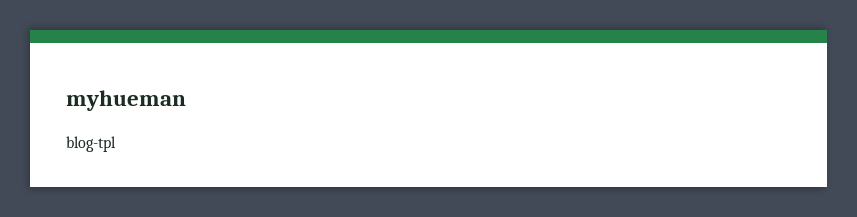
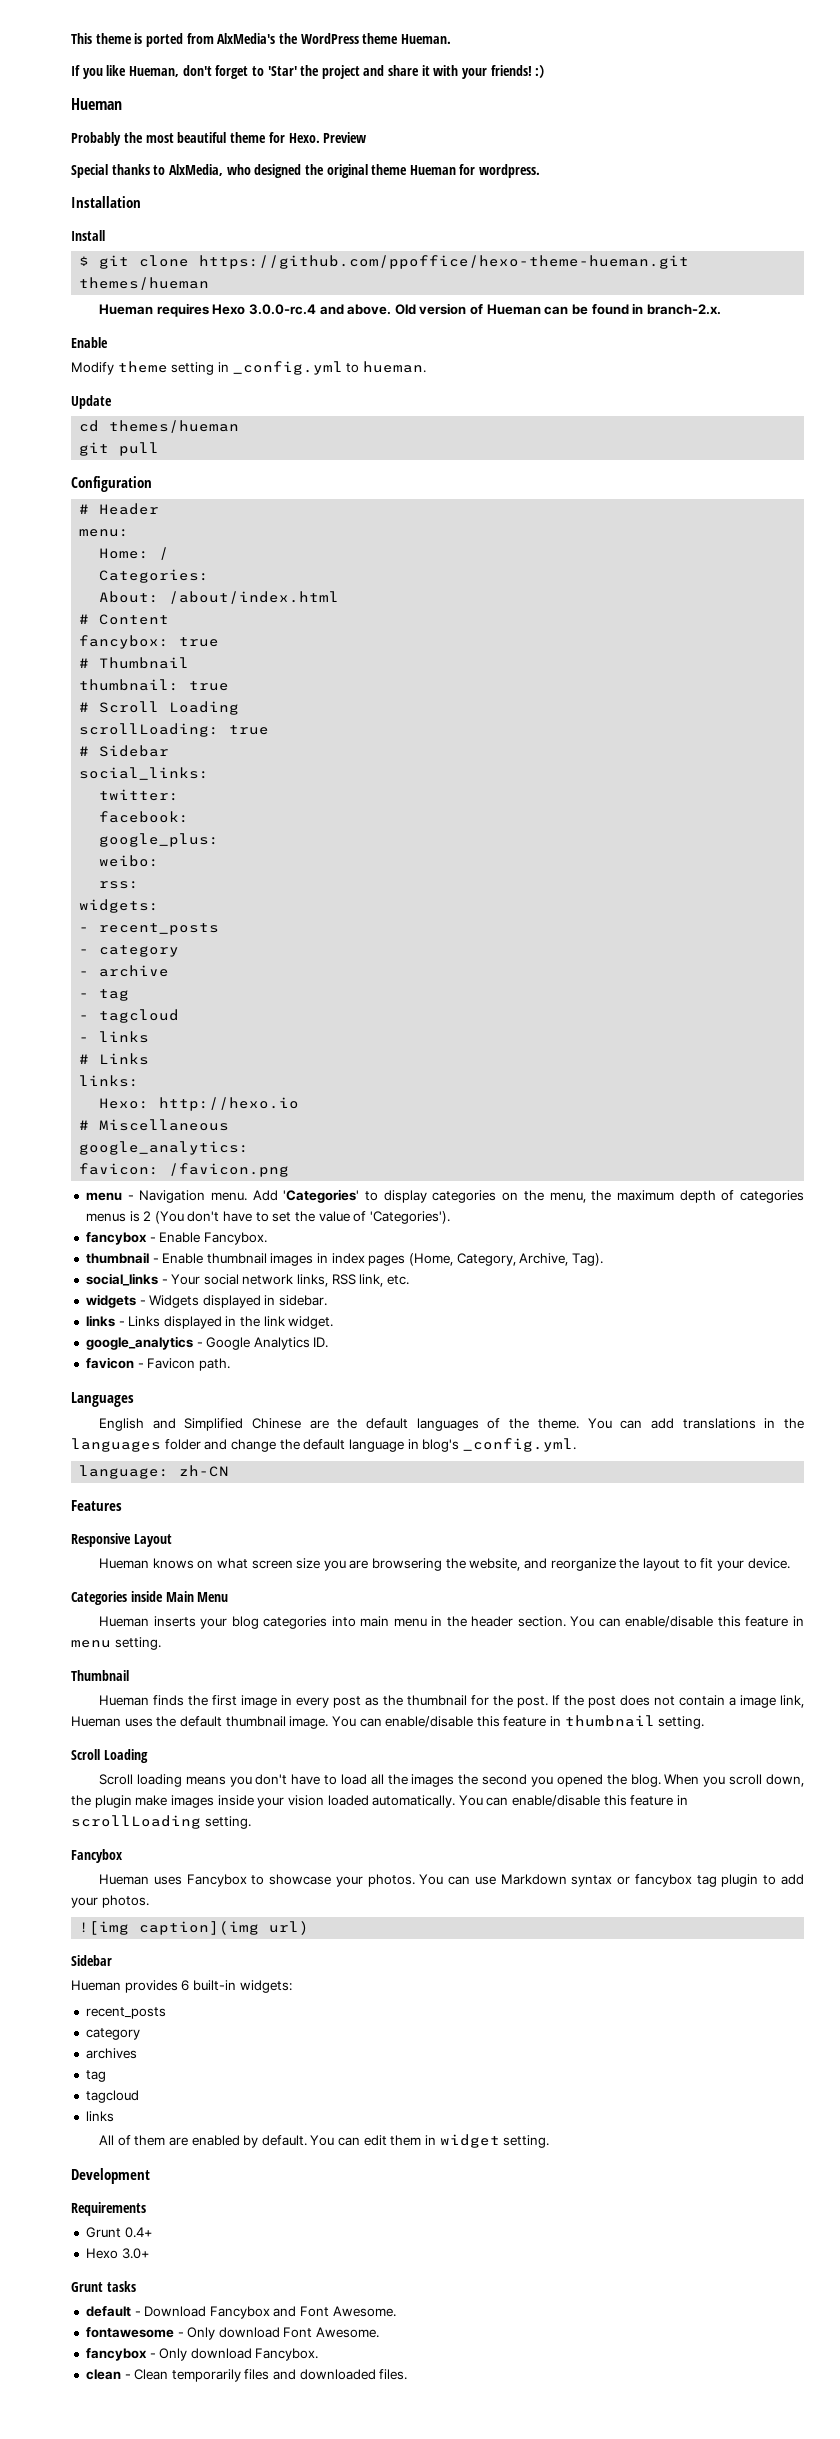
- myhueman
- blog-tpl
+ This theme is ported from AlxMedia's the WordPress theme Hueman.
+ If you like Hueman, don't forget to 'Star' the project and share it with your friends! :）
+ Hueman
+ Probably the most beautiful theme for Hexo. Preview
+ Special thanks to AlxMedia, who designed the original theme Hueman for wordpress.
+ Installation
+ Install
+ $ git clone https://github.com/ppoffice/hexo-theme-hueman.git themes/hueman
+ Hueman requires Hexo 3.0.0-rc.4 and above. Old version of Hueman can be found in branch-2.x.
+ Enable
+ Modify theme setting in _config.yml to hueman.
+ Update
+ cd themes/hueman
+ git pull
+ Configuration
+ # Header
+ menu:
+ Home: /
+ Categories:
+ About: /about/index.html
+ # Content
+ fancybox: true
+ # Thumbnail
+ thumbnail: true
+ # Scroll Loading
+ scrollLoading: true
+ # Sidebar
+ social_links:
+ twitter:
+ facebook:
+ google_plus:
+ weibo:
+ rss:
+ widgets:
+ - recent_posts
+ - category
+ - archive
+ - tag
+ - tagcloud
+ - links
+ # Links
+ links:
+ Hexo: http://hexo.io
+ # Miscellaneous
+ google_analytics:
+ favicon: /favicon.png
+ menu - Navigation menu. Add 'Categories' to display categories on the menu, the maximum depth of categories menus is 2 (You don't have to set the value of 'Categories').
+ fancybox - Enable Fancybox.
+ thumbnail - Enable thumbnail images in index pages (Home, Category, Archive, Tag).
+ social_links - Your social network links, RSS link, etc.
+ widgets - Widgets displayed in sidebar.
+ links - Links displayed in the link widget.
+ google_analytics - Google Analytics ID.
+ favicon - Favicon path.
+ Languages
+ English and Simplified Chinese are the default languages of the theme. You can add translations in the languages folder and change the default language in blog's _config.yml.
+ language: zh-CN
+ Features
+ Responsive Layout
+ Hueman knows on what screen size you are browsering the website, and reorganize the layout to fit your device.
+ Categories inside Main Menu
+ Hueman inserts your blog categories into main menu in the header section. You can enable/disable this feature in menu setting.
+ Thumbnail
+ Hueman finds the first image in every post as the thumbnail for the post. If the post does not contain a image link, Hueman uses the default thumbnail image. You can enable/disable this feature in thumbnail setting.
+ Scroll Loading
+ Scroll loading means you don't have to load all the images the second you opened the blog. When you scroll down, the plugin make images inside your vision loaded automatically. You can enable/disable this feature in scrollLoading setting.
+ Fancybox
+ Hueman uses Fancybox to showcase your photos. You can use Markdown syntax or fancybox tag plugin to add your photos.
+ ![img caption](img url)
+ Sidebar
+ Hueman provides 6 built-in widgets:
+ recent_posts
+ category
+ archives
+ tag
+ tagcloud
+ links
+ All of them are enabled by default. You can edit them in widget setting.
+ Development
+ Requirements
+ Grunt 0.4+
+ Hexo 3.0+
+ Grunt tasks
+ default - Download Fancybox and Font Awesome.
+ fontawesome - Only download Font Awesome.
+ fancybox - Only download Fancybox.
+ clean - Clean temporarily files and downloaded files.

